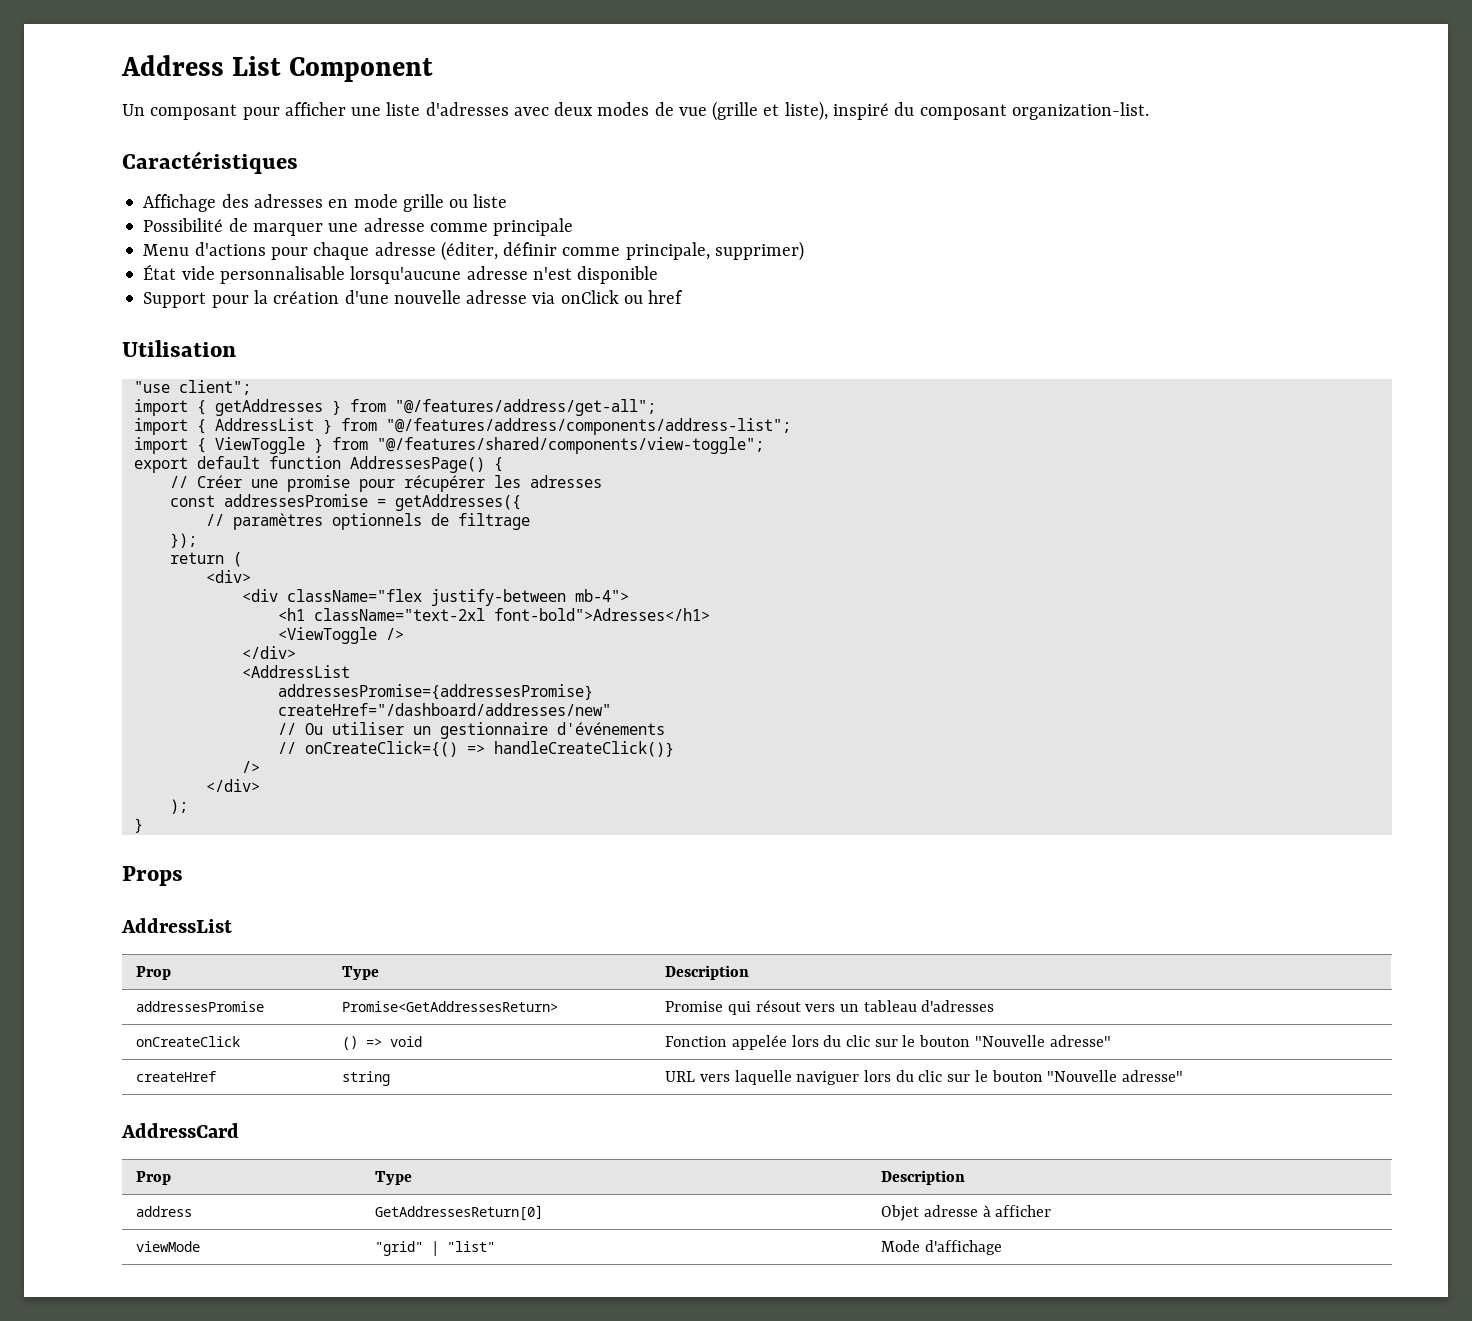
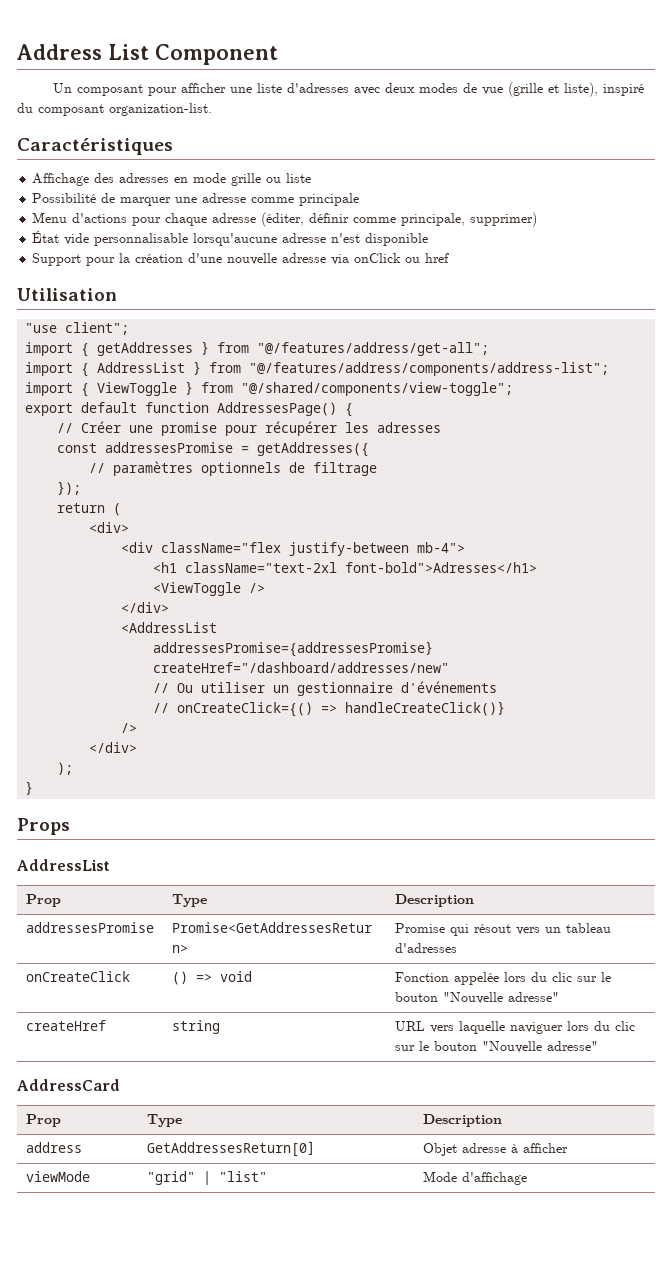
- import { ViewToggle } from "@/features/shared/components/view-toggle";
+ import { ViewToggle } from "@/shared/components/view-toggle";

